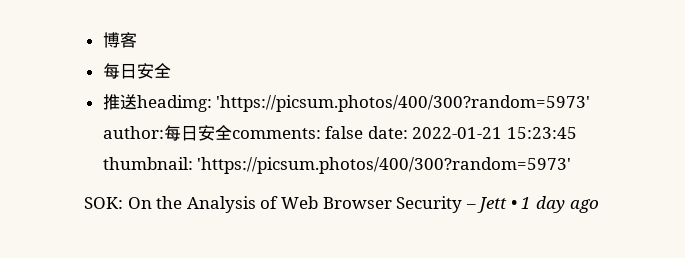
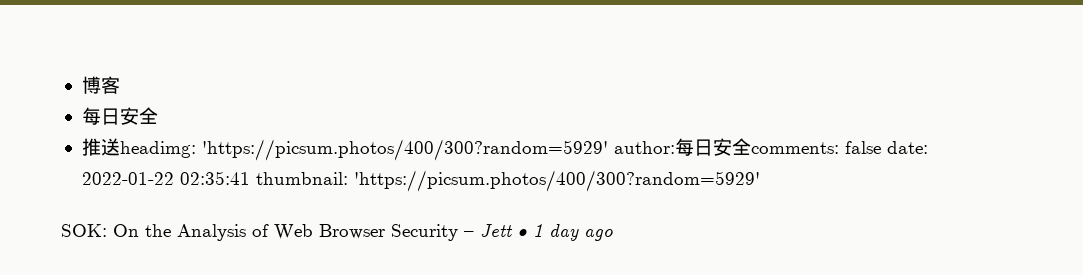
- 推送headimg: 'https://picsum.photos/400/300?random=5973' author:每日安全comments: false date: 2022-01-21 15:23:45 thumbnail: 'https://picsum.photos/400/300?random=5973'
+ 推送headimg: 'https://picsum.photos/400/300?random=5929' author:每日安全comments: false date: 2022-01-22 02:35:41 thumbnail: 'https://picsum.photos/400/300?random=5929'

